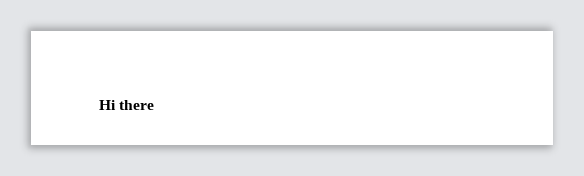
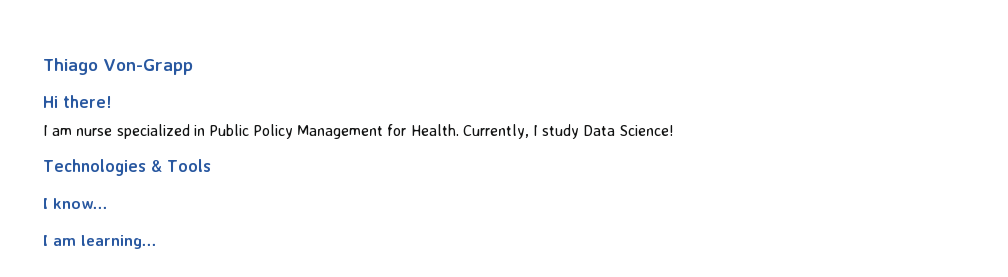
- Hi there
+ Thiago Von-Grapp
+ Hi there!
+ I am nurse specialized in Public Policy Management for Health. Currently, I study Data Science!
+ Technologies & Tools
+ I know...
+ I am learning...

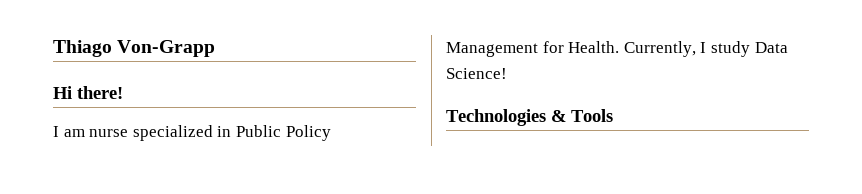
- I know...
- I am learning...

